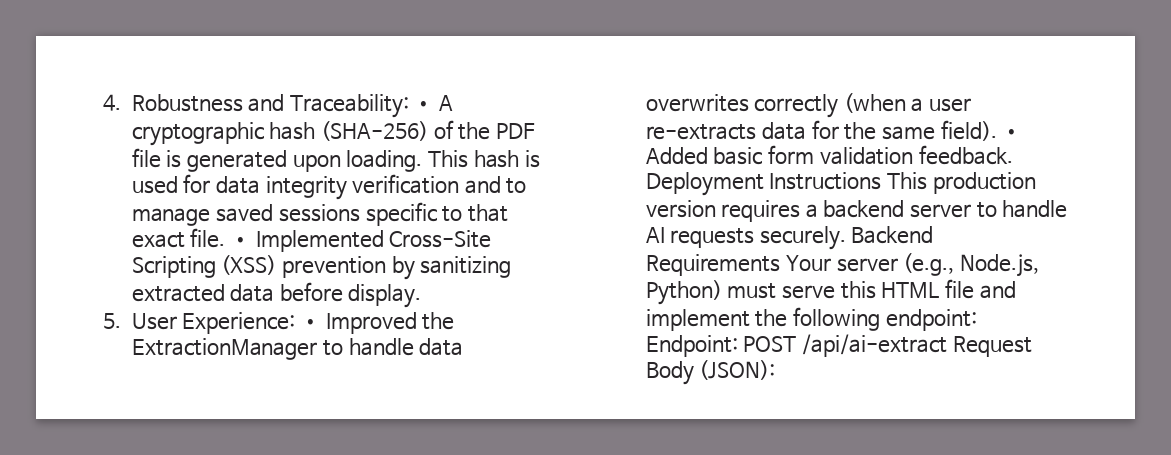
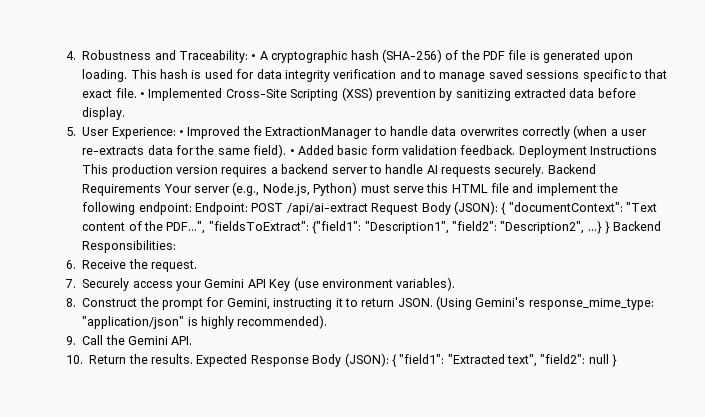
- Backend Requirements Your server (e.g., Node.js, Python) must serve this HTML file and implement the following endpoint: Endpoint: POST /api/ai-extract Request Body (JSON):
+ Backend Requirements Your server (e.g., Node.js, Python) must serve this HTML file and implement the following endpoint: Endpoint: POST /api/ai-extract Request Body (JSON): { "documentContext": "Text content of the PDF...", "fieldsToExtract": {"field1": "Description1", "field2": "Description2", ...} } Backend Responsibilities:
+ 6. Receive the request.
+ 7. Securely access your Gemini API Key (use environment variables).
+ 8. Construct the prompt for Gemini, instructing it to return JSON. (Using Gemini's response_mime_type: "application/json" is highly recommended).
+ 9. Call the Gemini API.
+ 10. Return the results. Expected Response Body (JSON): { "field1": "Extracted text", "field2": null }

